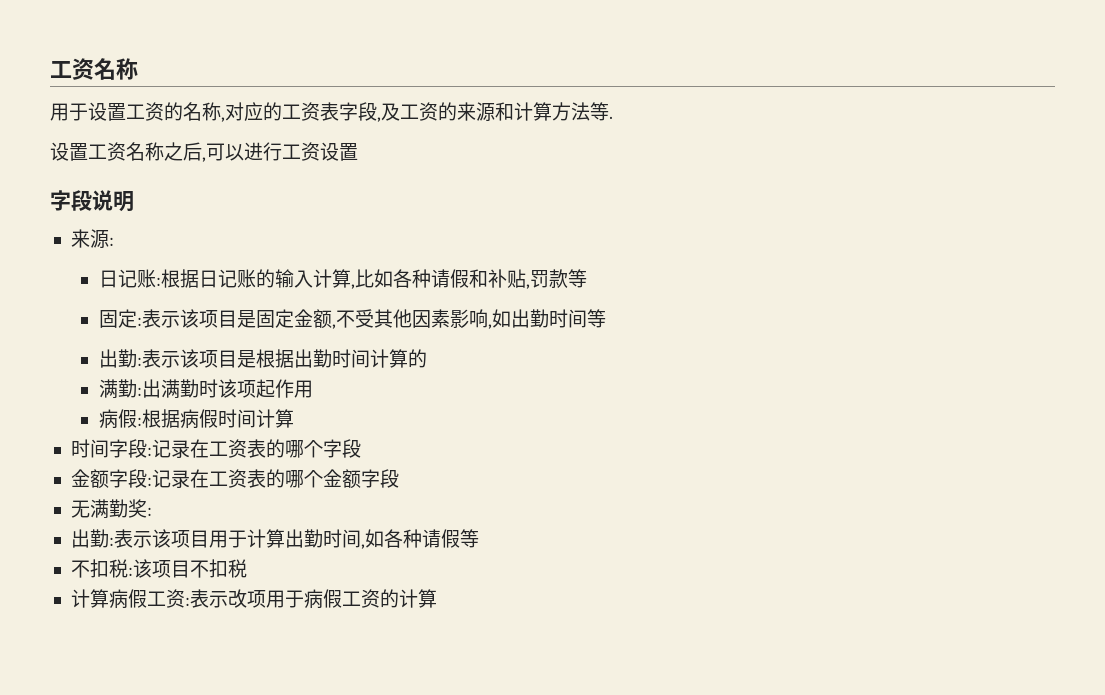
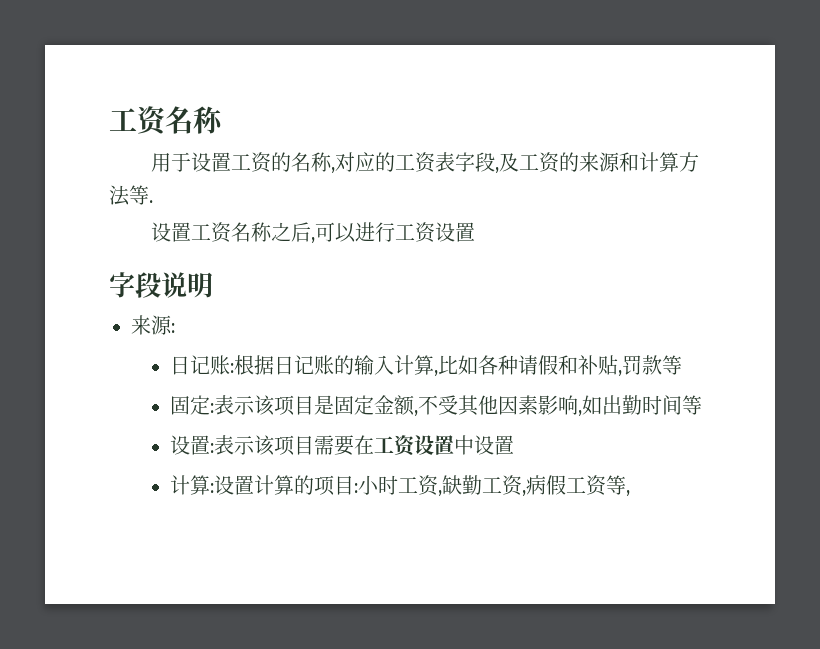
- 出勤:表示该项目是根据出勤时间计算的
- 满勤:出满勤时该项起作用
- 病假:根据病假时间计算
- 时间字段:记录在工资表的哪个字段
- 金额字段:记录在工资表的哪个金额字段
- 无满勤奖:
- 出勤:表示该项目用于计算出勤时间,如各种请假等
- 不扣税:该项目不扣税
- 计算病假工资:表示改项用于病假工资的计算
+ 设置:表示该项目需要在工资设置中设置
+ 计算:设置计算的项目:小时工资,缺勤工资,病假工资等,

